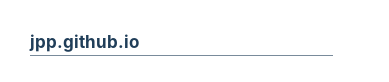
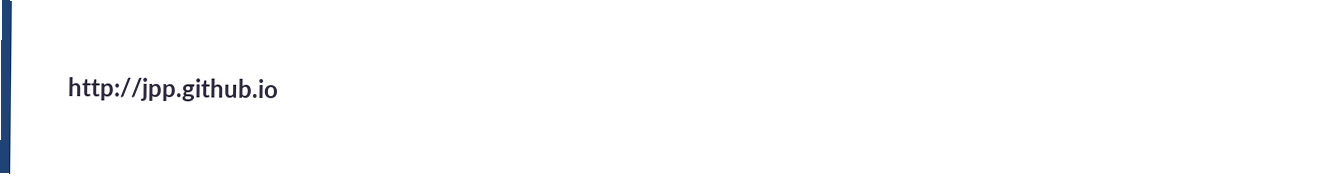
- jpp.github.io
+ http://jpp.github.io

